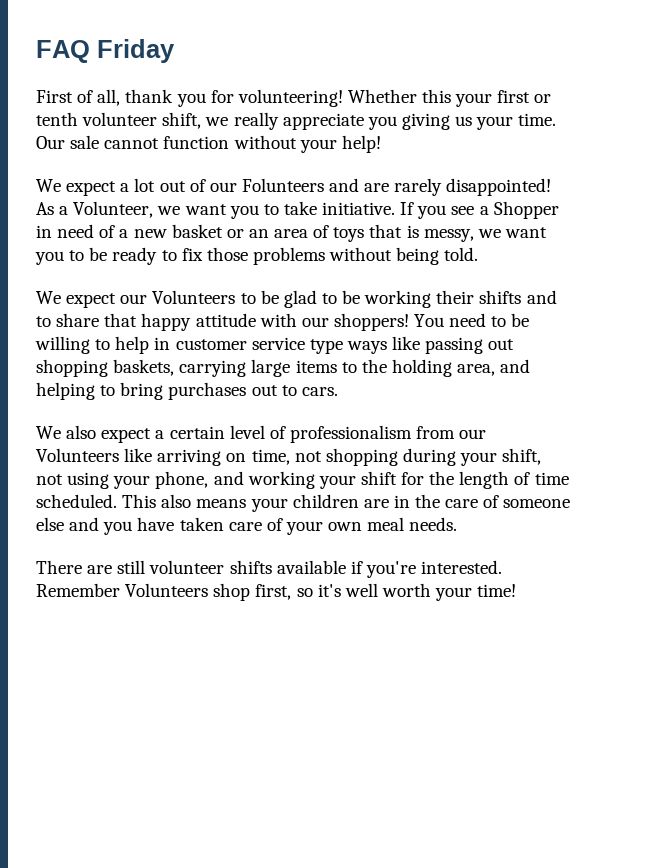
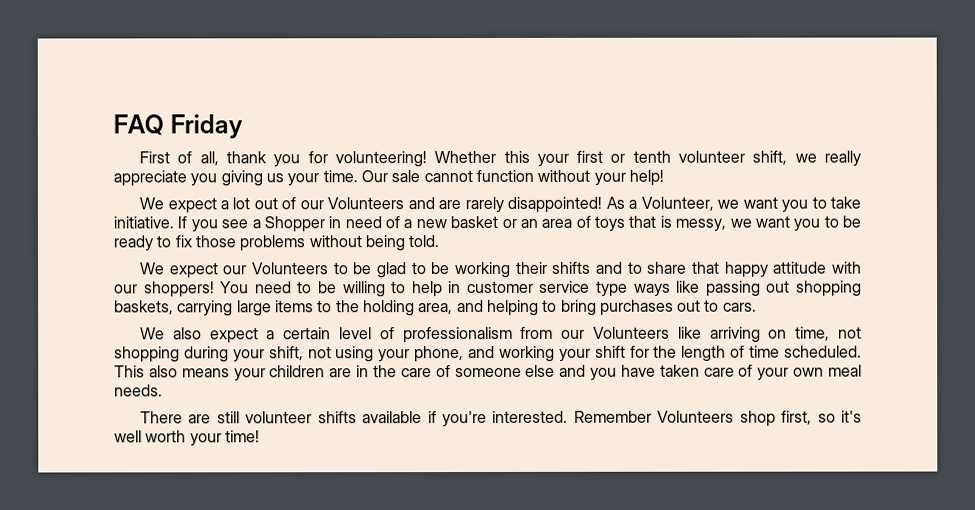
- We expect a lot out of our Folunteers and are rarely disappointed!
+ We expect a lot out of our Volunteers and are rarely disappointed!

